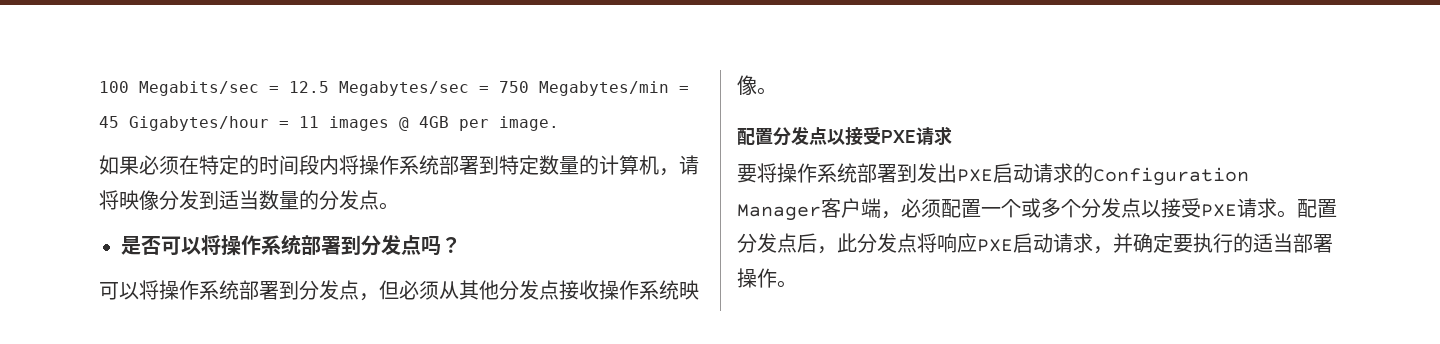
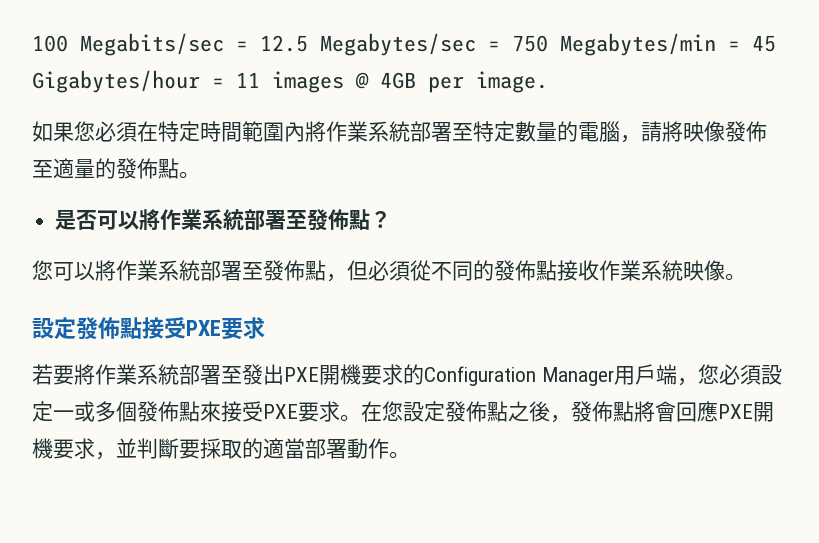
- 如果必须在特定的时间段内将操作系统部署到特定数量的计算机，请将映像分发到适当数量的分发点。
- 是否可以将操作系统部署到分发点吗？
- 可以将操作系统部署到分发点，但必须从其他分发点接收操作系统映像。
+ 如果您必須在特定時間範圍內將作業系統部署至特定數量的電腦，請將映像發佈至適量的發佈點。
+ 是否可以將作業系統部署至發佈點？
+ 您可以將作業系統部署至發佈點，但必須從不同的發佈點接收作業系統映像。
- 配置分发点以接受PXE请求
+ 設定發佈點接受PXE要求
- 要将操作系统部署到发出PXE启动请求的Configuration Manager客户端，必须配置一个或多个分发点以接受PXE请求。配置分发点后，此分发点将响应PXE启动请求，并确定要执行的适当部署操作。
+ 若要將作業系統部署至發出PXE開機要求的Configuration Manager用戶端，您必須設定一或多個發佈點來接受PXE要求。在您設定發佈點之後，發佈點將會回應PXE開機要求，並判斷要採取的適當部署動作。

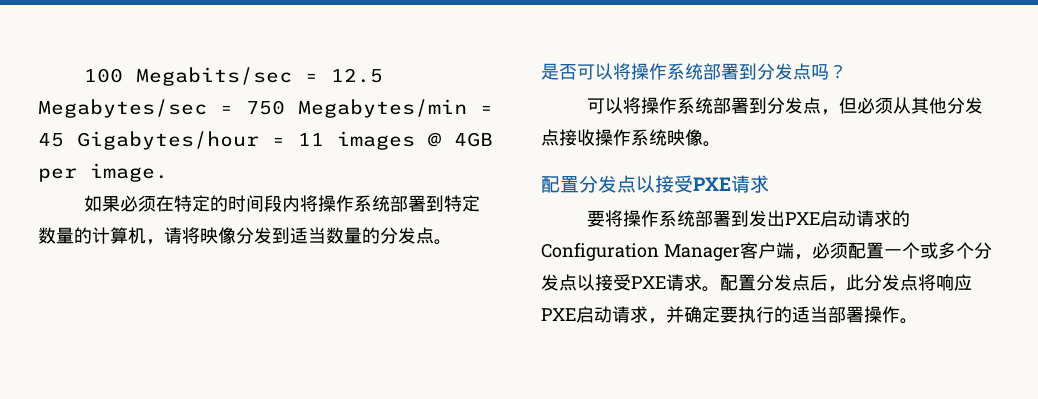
- 如果您必須在特定時間範圍內將作業系統部署至特定數量的電腦，請將映像發佈至適量的發佈點。
- 是否可以將作業系統部署至發佈點？
- 您可以將作業系統部署至發佈點，但必須從不同的發佈點接收作業系統映像。
+ 如果必须在特定的时间段内将操作系统部署到特定数量的计算机，请将映像分发到适当数量的分发点。
+ 是否可以将操作系统部署到分发点吗？
+ 可以将操作系统部署到分发点，但必须从其他分发点接收操作系统映像。
- 設定發佈點接受PXE要求
+ 配置分发点以接受PXE请求
- 若要將作業系統部署至發出PXE開機要求的Configuration Manager用戶端，您必須設定一或多個發佈點來接受PXE要求。在您設定發佈點之後，發佈點將會回應PXE開機要求，並判斷要採取的適當部署動作。
+ 要将操作系统部署到发出PXE启动请求的Configuration Manager客户端，必须配置一个或多个分发点以接受PXE请求。配置分发点后，此分发点将响应PXE启动请求，并确定要执行的适当部署操作。

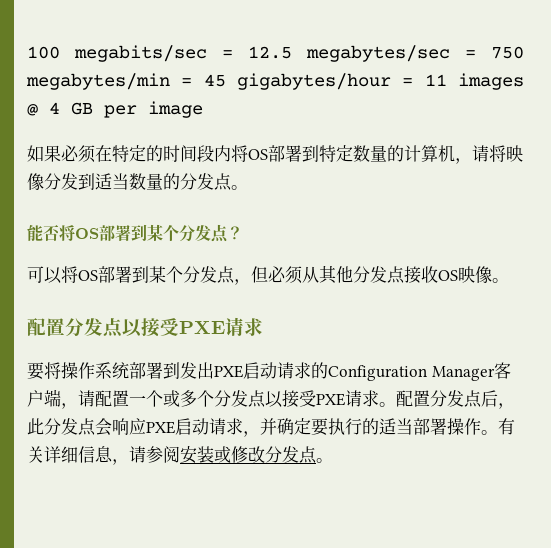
- 100 Megabits/sec = 12.5 Megabytes/sec = 750 Megabytes/min = 45 Gigabytes/hour = 11 images @ 4GB per image.
+ 100 megabits/sec = 12.5 megabytes/sec = 750 megabytes/min = 45 gigabytes/hour = 11 images @ 4 GB per image
- 如果必须在特定的时间段内将操作系统部署到特定数量的计算机，请将映像分发到适当数量的分发点。
+ 如果必须在特定的时间段内将OS部署到特定数量的计算机，请将映像分发到适当数量的分发点。
- 是否可以将操作系统部署到分发点吗？
+ 能否将OS部署到某个分发点？
- 可以将操作系统部署到分发点，但必须从其他分发点接收操作系统映像。
+ 可以将OS部署到某个分发点，但必须从其他分发点接收OS映像。
- 要将操作系统部署到发出PXE启动请求的Configuration Manager客户端，必须配置一个或多个分发点以接受PXE请求。
+ 要将操作系统部署到发出PXE启动请求的Configuration Manager客户端，请配置一个或多个分发点以接受PXE请求。
- 配置分发点后，此分发点将响应PXE启动请求，并确定要执行的适当部署操作。
+ 配置分发点后，此分发点会响应PXE启动请求，并确定要执行的适当部署操作。
+ 有关详细信息，请参阅安装或修改分发点。

